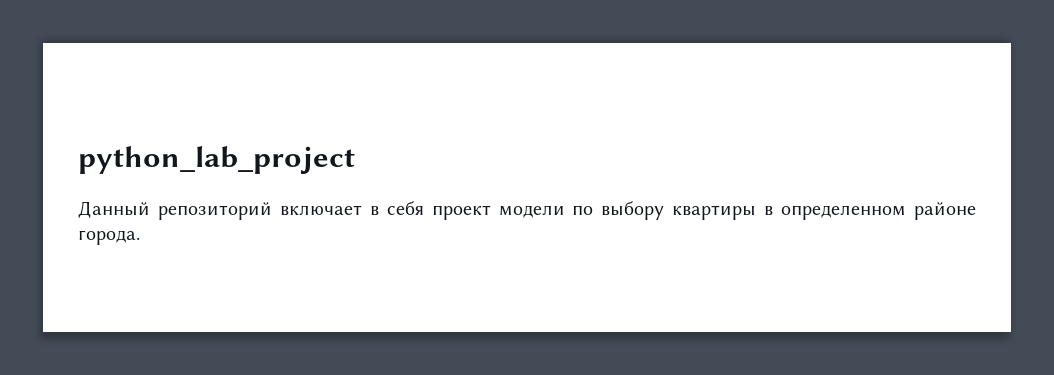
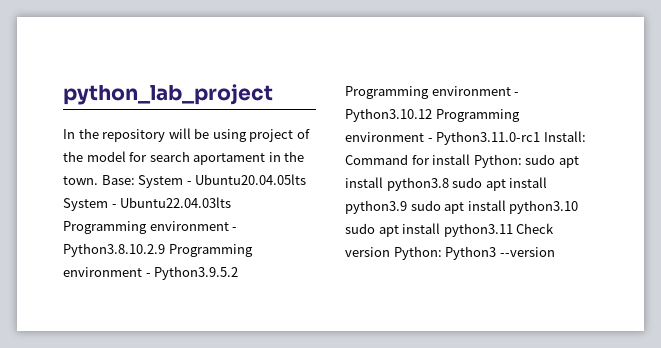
- Данный репозиторий включает в себя проект модели по выбору квартиры в определенном районе города.
+ In the repository will be using project of the model for search aportament in the town. Base: System - Ubuntu20.04.05lts System - Ubuntu22.04.03lts Programming environment - Python3.8.10.2.9 Programming environment - Python3.9.5.2 Programming environment - Python3.10.12 Programming environment - Python3.11.0-rc1 Install: Command for install Python: sudo apt install python3.8 sudo apt install python3.9 sudo apt install python3.10 sudo apt install python3.11 Check version Python: Python3 --version

